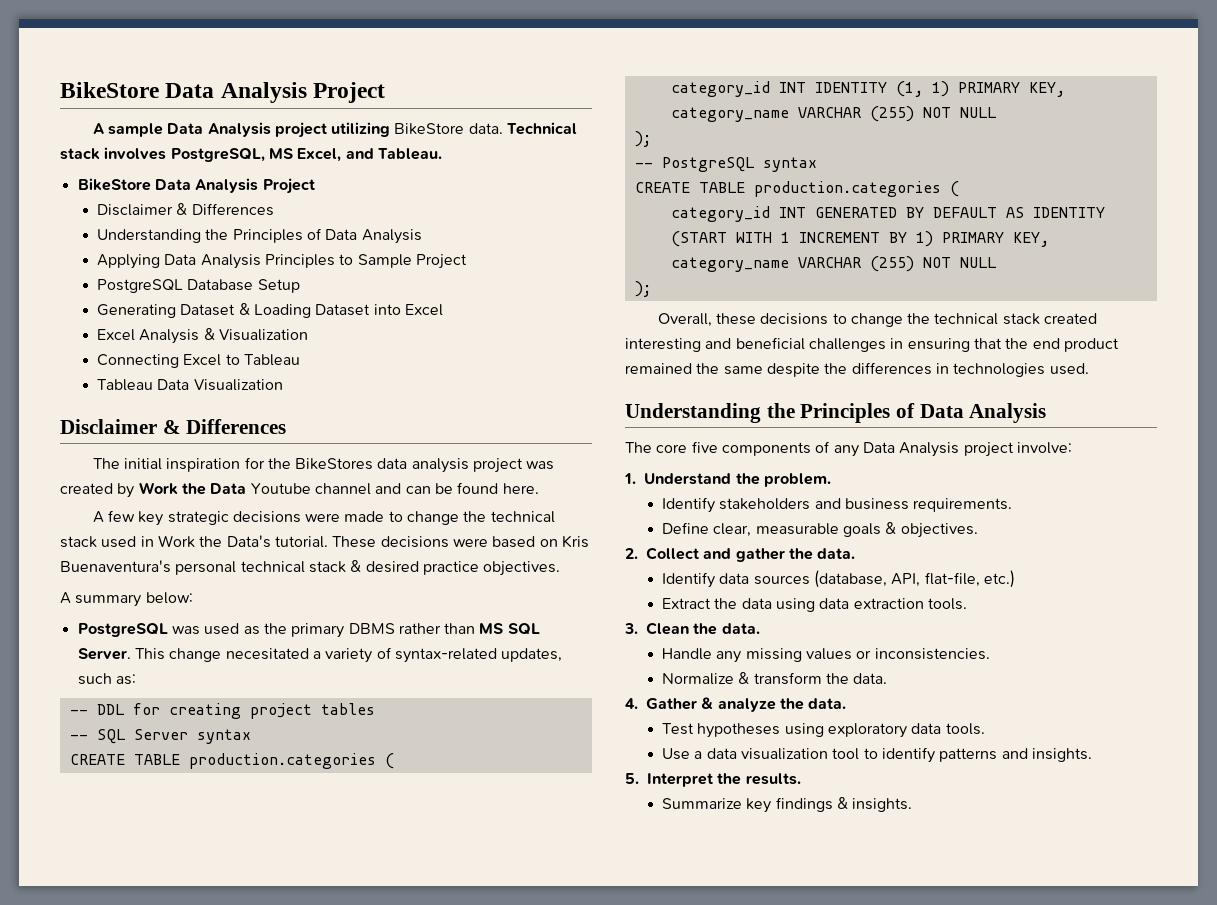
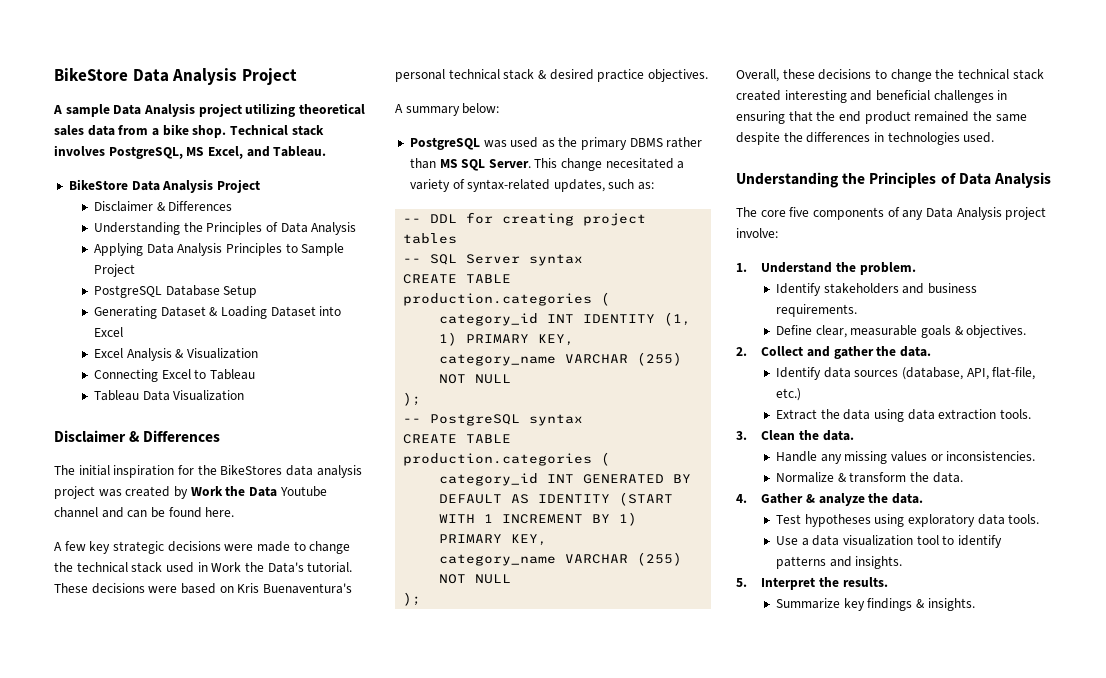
- A sample Data Analysis project utilizing BikeStore data.
+ A sample Data Analysis project utilizing theoretical sales data from a bike shop.

